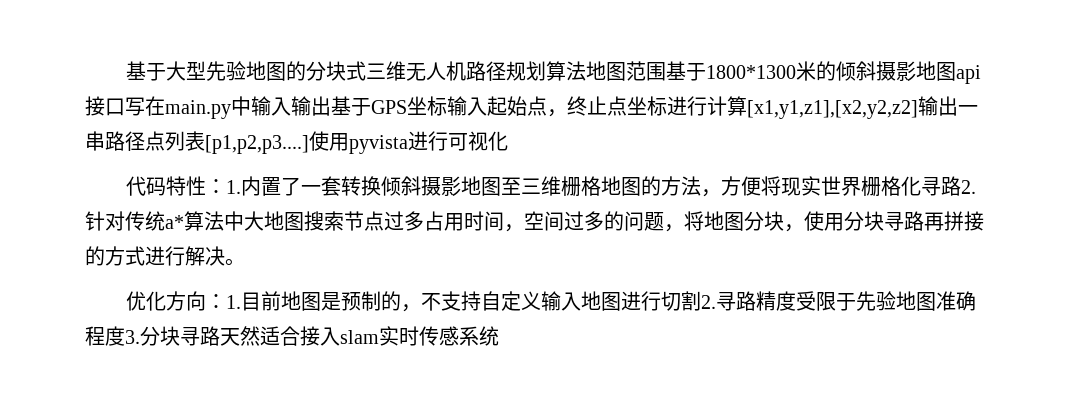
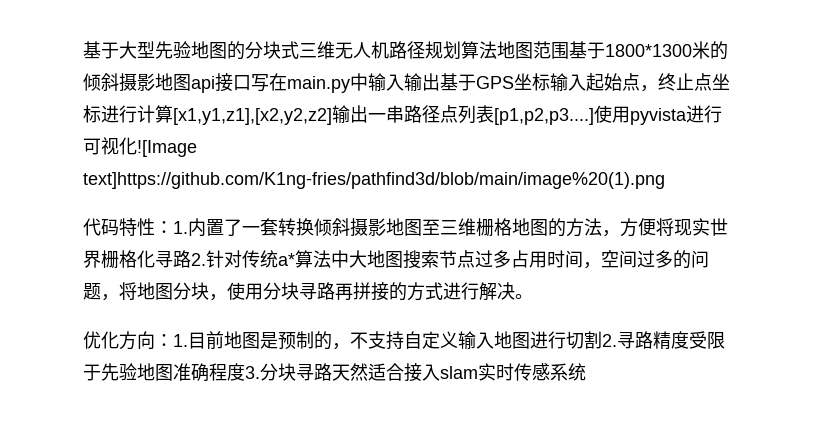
- 使用pyvista进行可视化
+ 使用pyvista进行可视化![Image text]https://github.com/K1ng-fries/pathfind3d/blob/main/image%20(1).png

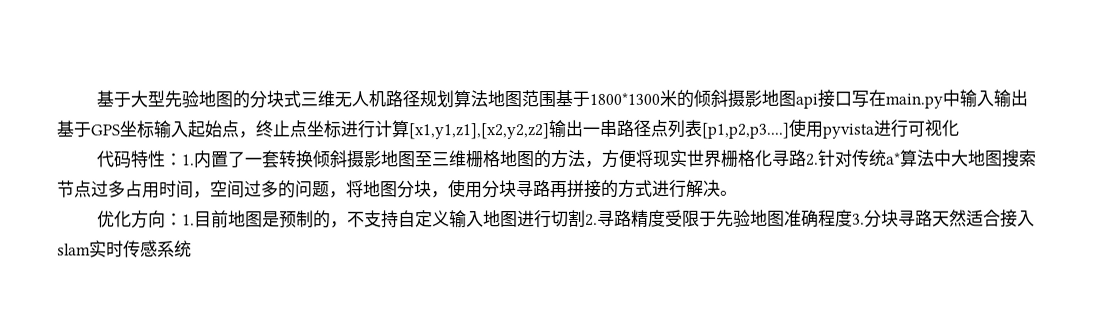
- 使用pyvista进行可视化![Image text]https://github.com/K1ng-fries/pathfind3d/blob/main/image%20(1).png
+ 使用pyvista进行可视化

